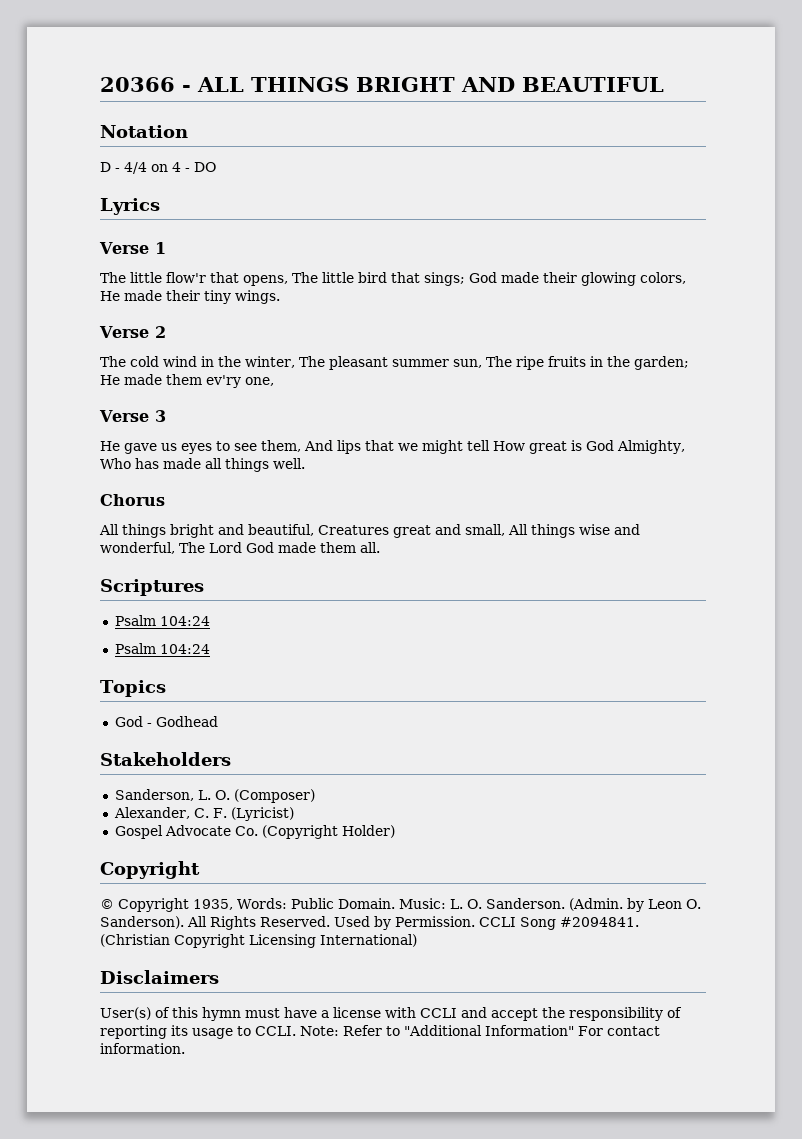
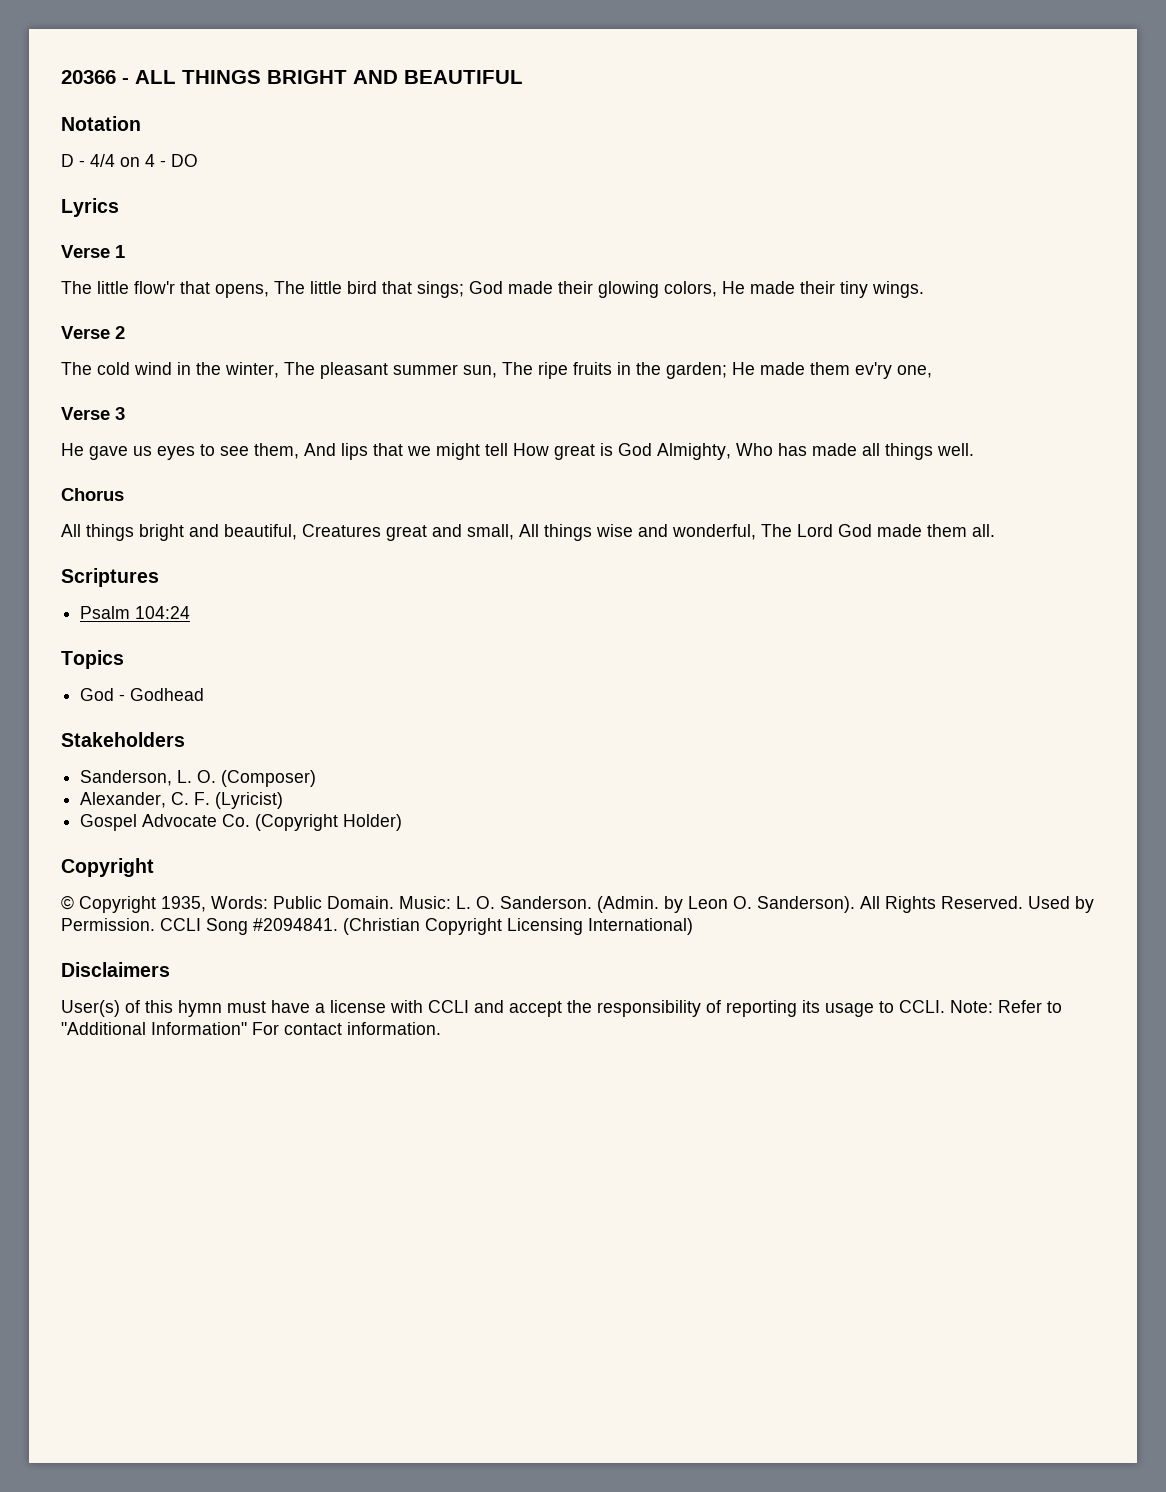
  Scriptures
- Psalm 104:24

